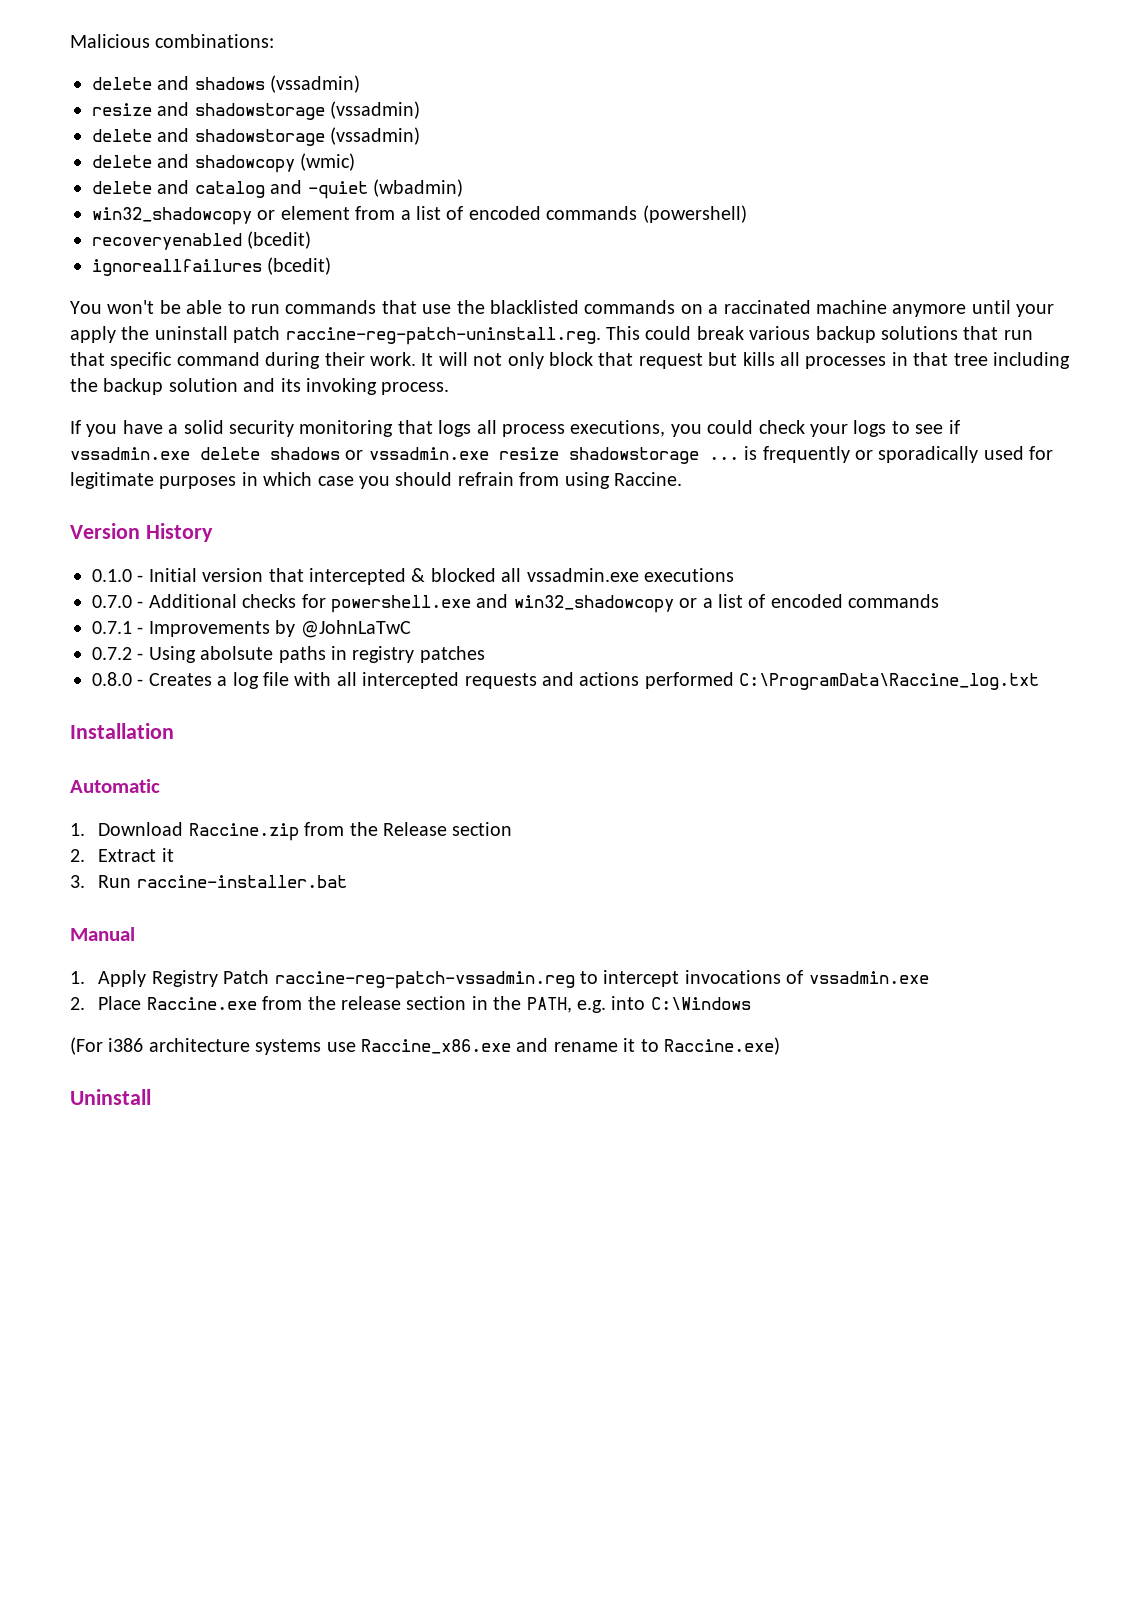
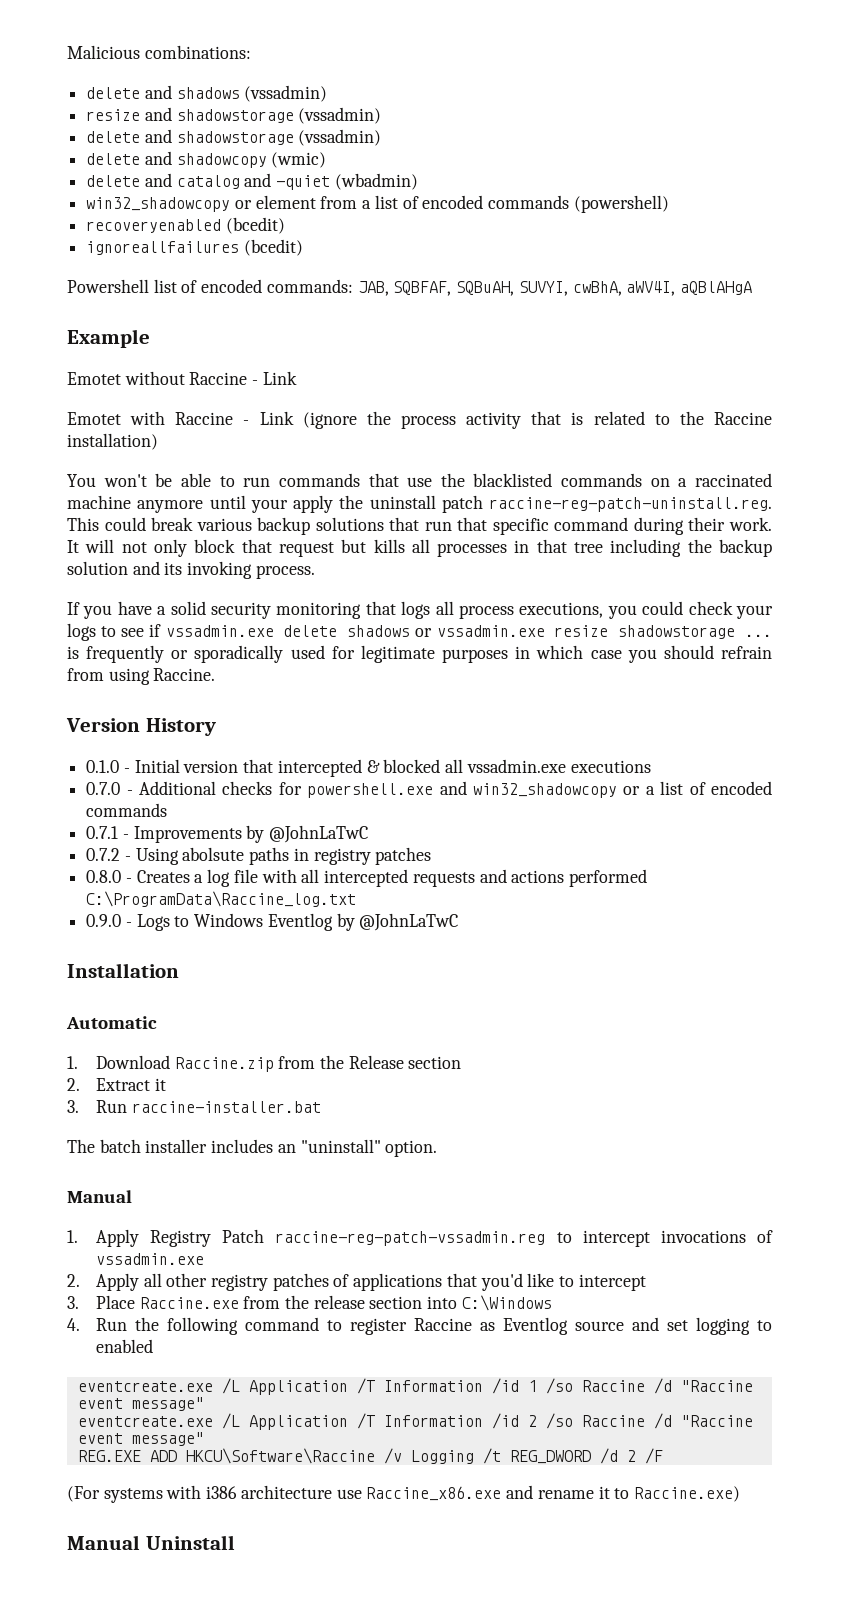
+ Powershell list of encoded commands: JAB, SQBFAF, SQBuAH, SUVYI, cwBhA, aWV4I, aQBlAHgA
+ Example
+ Emotet without Raccine - Link
+ Emotet with Raccine - Link (ignore the process activity that is related to the Raccine installation)
+ 0.9.0 - Logs to Windows Eventlog by @JohnLaTwC
+ The batch installer includes an "uninstall" option.
- 2. Place Raccine.exe from the release section in the PATH, e.g. into C:\Windows
+ 2. Apply all other registry patches of applications that you'd like to intercept
+ 3. Place Raccine.exe from the release section into C:\Windows
+ 4. Run the following command to register Raccine as Eventlog source and set logging to enabled
+ eventcreate.exe /L Application /T Information /id 1 /so Raccine /d "Raccine event message"
+ eventcreate.exe /L Application /T Information /id 2 /so Raccine /d "Raccine event message"
+ REG.EXE ADD HKCU\Software\Raccine /v Logging /t REG_DWORD /d 2 /F
- (For i386 architecture systems use Raccine_x86.exe and rename it to Raccine.exe)
+ (For systems with i386 architecture use Raccine_x86.exe and rename it to Raccine.exe)
- Uninstall
+ Manual Uninstall

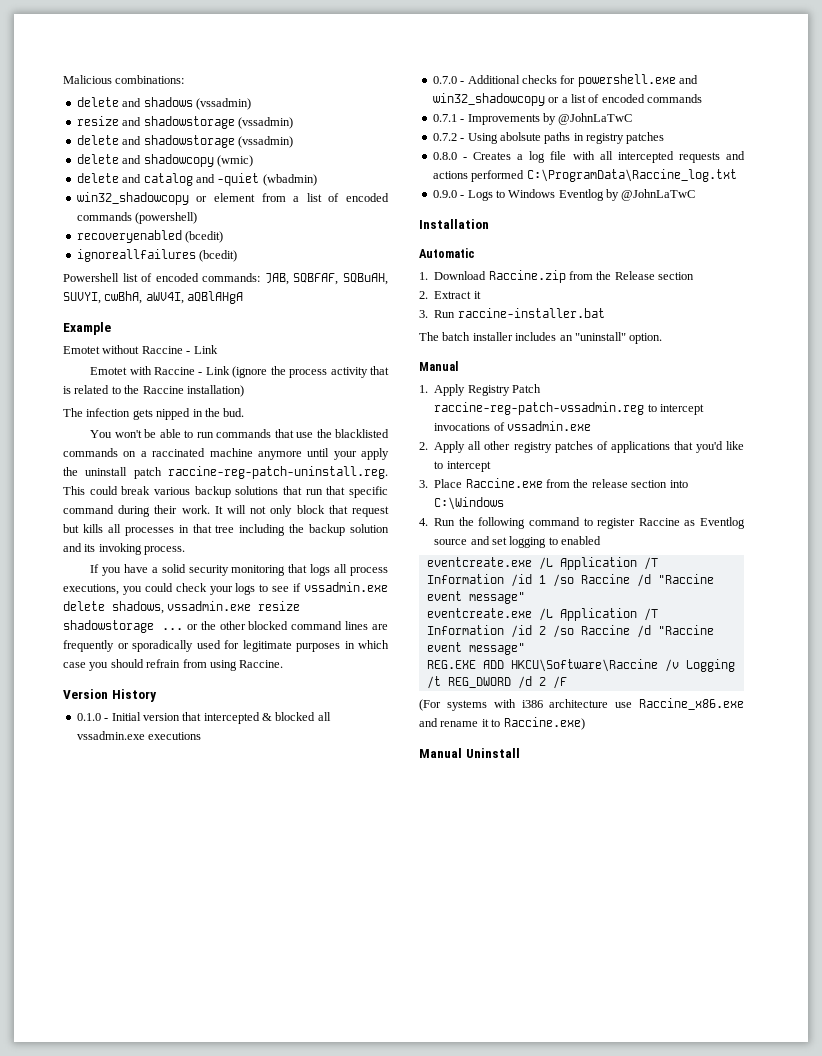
+ The infection gets nipped in the bud.
- If you have a solid security monitoring that logs all process executions, you could check your logs to see if vssadmin.exe delete shadows or vssadmin.exe resize shadowstorage ... is frequently or sporadically used for legitimate purposes in which case you should refrain from using Raccine.
+ If you have a solid security monitoring that logs all process executions, you could check your logs to see if vssadmin.exe delete shadows, vssadmin.exe resize shadowstorage ... or the other blocked command lines are frequently or sporadically used for legitimate purposes in which case you should refrain from using Raccine.

